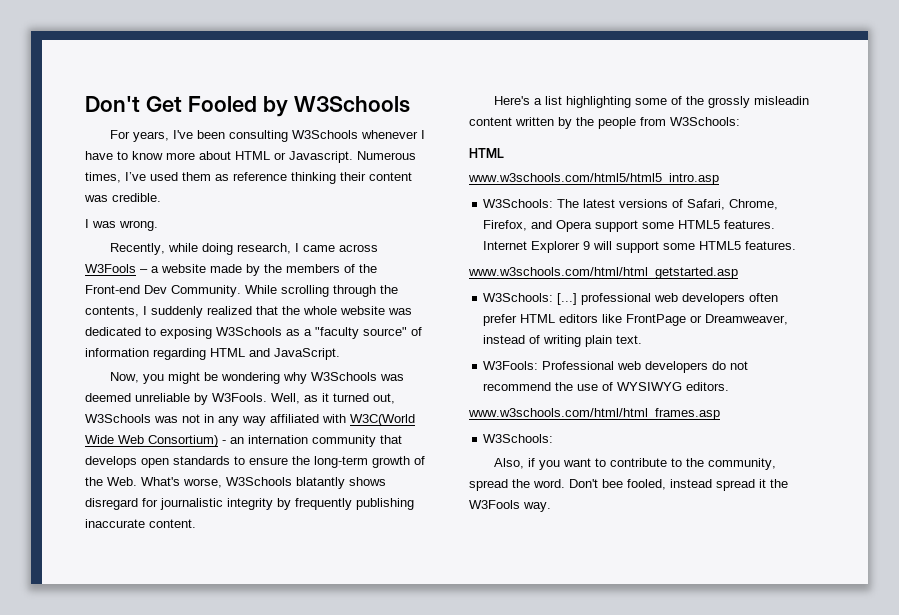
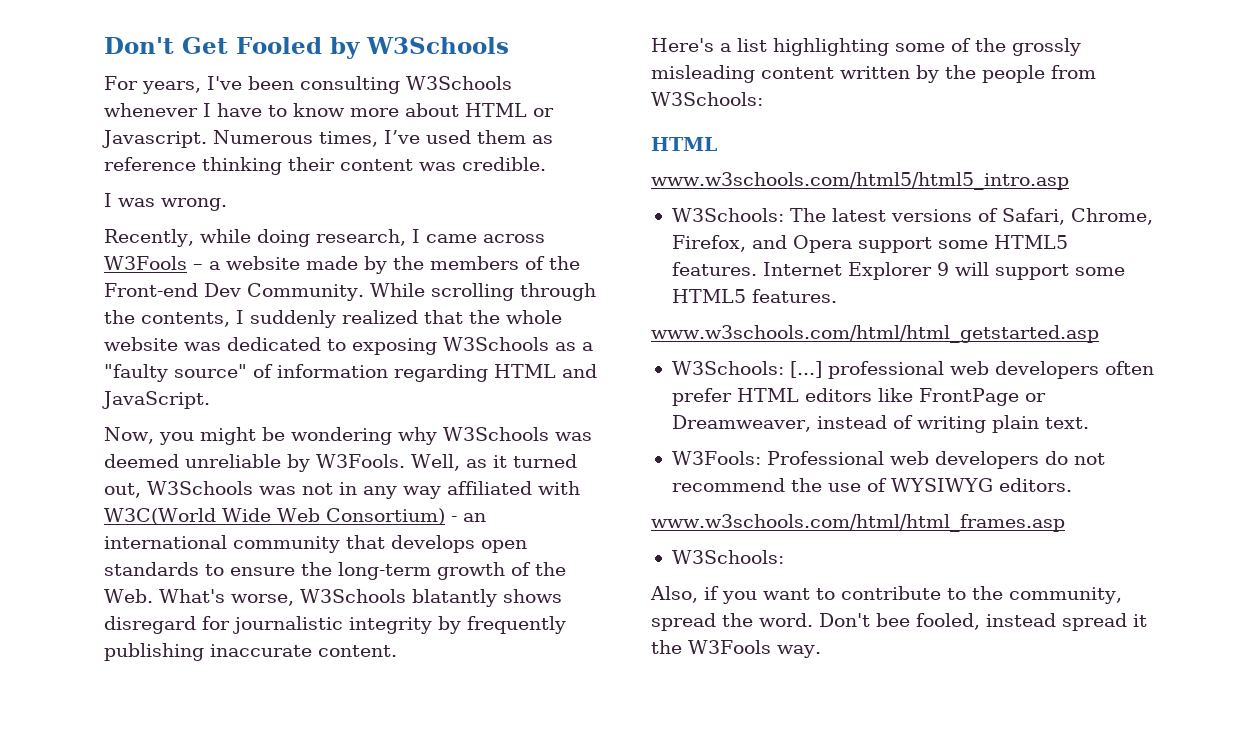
- While scrolling through the contents, I suddenly realized that the whole website was dedicated to exposing W3Schools as a "faculty source" of information regarding HTML and JavaScript.
+ While scrolling through the contents, I suddenly realized that the whole website was dedicated to exposing W3Schools as a "faulty source" of information regarding HTML and JavaScript.
- Well, as it turned out, W3Schools was not in any way affiliated with W3C(World Wide Web Consortium) - an internation community that develops open standards to ensure the long-term growth of the Web. What's worse, W3Schools blatantly shows disregard for journalistic integrity by frequently publishing inaccurate content.
+ Well, as it turned out, W3Schools was not in any way affiliated with W3C(World Wide Web Consortium) - an international community that develops open standards to ensure the long-term growth of the Web. What's worse, W3Schools blatantly shows disregard for journalistic integrity by frequently publishing inaccurate content.
- Here's a list highlighting some of the grossly misleadin content written by the people from W3Schools:
+ Here's a list highlighting some of the grossly misleading content written by the people from W3Schools:

